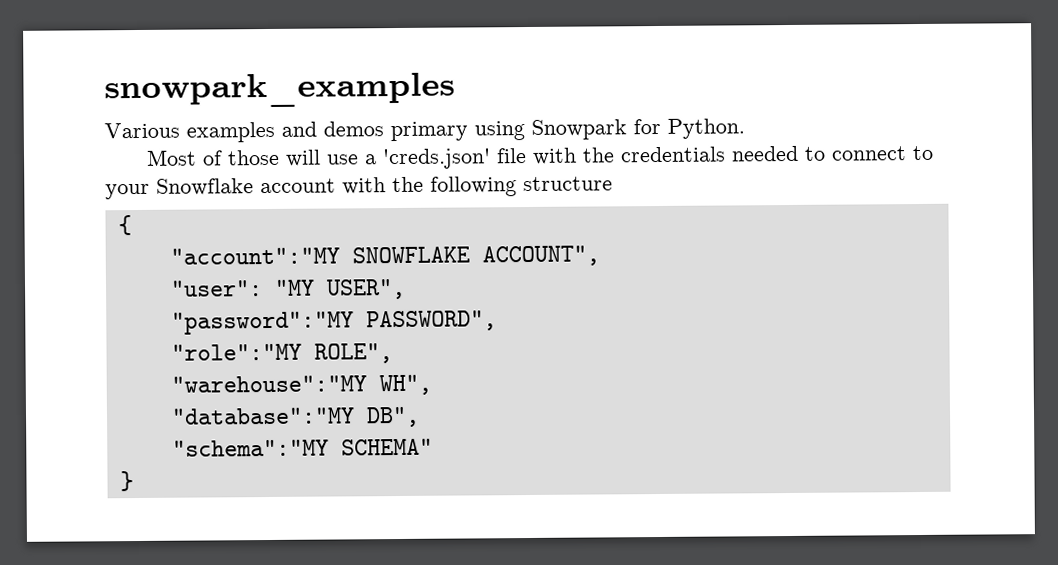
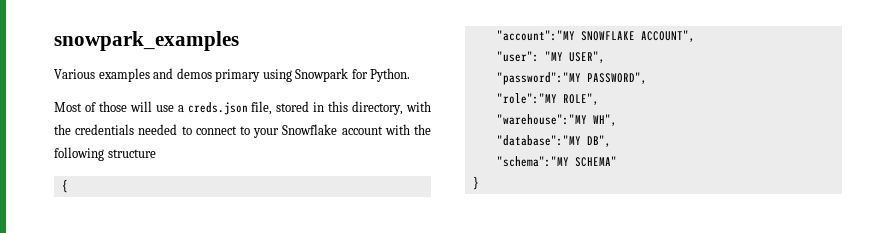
- Most of those will use a 'creds.json' file with the credentials needed to connect to your Snowflake account with the following structure
+ Most of those will use a creds.json file, stored in this directory, with the credentials needed to connect to your Snowflake account with the following structure

